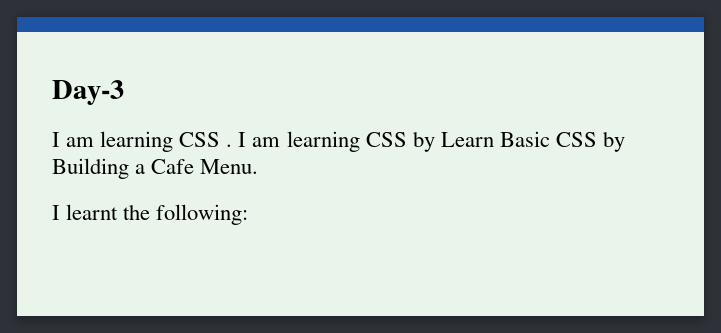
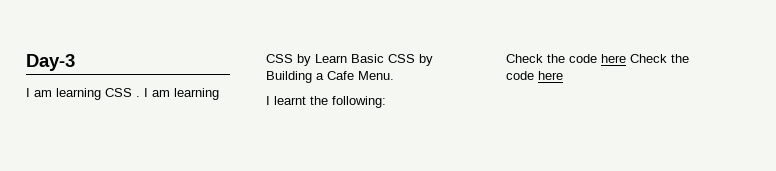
+ Check the code here Check the code here

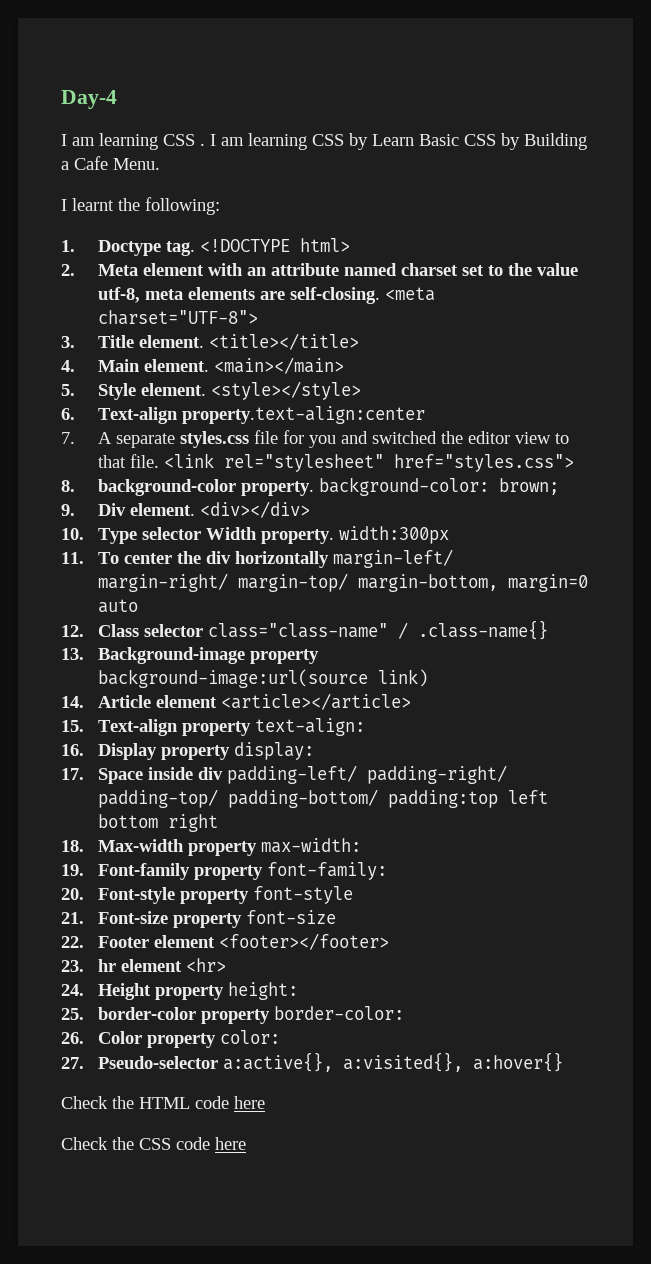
- Day-3
+ Day-4
- Check the code here Check the code here
+ 1. Doctype tag. <!DOCTYPE html>
+ 2. Meta element with an attribute named charset set to the value utf-8, meta elements are self-closing. <meta charset="UTF-8">
+ 3. Title element. <title></title>
+ 4. Main element. <main></main>
+ 5. Style element. <style></style>
+ 6. Text-align property.text-align:center
+ 7. A separate styles.css file for you and switched the editor view to that file. <link rel="stylesheet" href="styles.css">
+ 8. background-color property. background-color: brown;
+ 9. Div element. <div></div>
+ 10. Type selector Width property. width:300px
+ 11. To center the div horizontally margin-left/ margin-right/ margin-top/ margin-bottom, margin=0 auto
+ 12. Class selector class="class-name" / .class-name{}
+ 13. Background-image property background-image:url(source link)
+ 14. Article element <article></article>
+ 15. Text-align property text-align:
+ 16. Display property display:
+ 17. Space inside div padding-left/ padding-right/ padding-top/ padding-bottom/ padding:top left bottom right
+ 18. Max-width property max-width:
+ 19. Font-family property font-family:
+ 20. Font-style property font-style
+ 21. Font-size property font-size
+ 22. Footer element <footer></footer>
+ 23. hr element <hr>
+ 24. Height property height:
+ 25. border-color property border-color:
+ 26. Color property color:
+ 27. Pseudo-selector a:active{}, a:visited{}, a:hover{}
+ Check the HTML code here
+ Check the CSS code here

